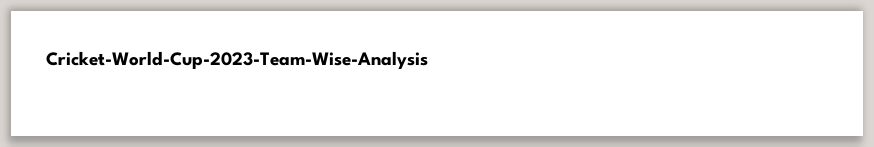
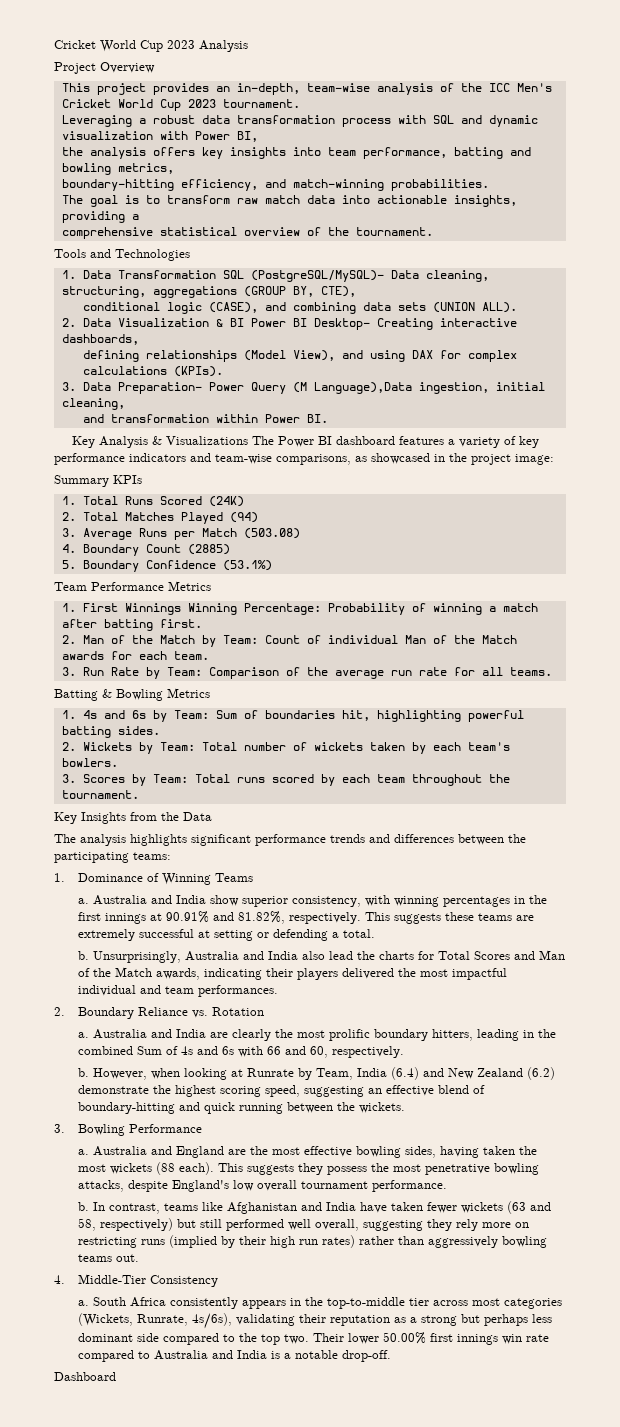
- Cricket-World-Cup-2023-Team-Wise-Analysis
+ Cricket World Cup 2023 Analysis
+ Project Overview
+ This project provides an in-depth, team-wise analysis of the ICC Men's Cricket World Cup 2023 tournament.
+ Leveraging a robust data transformation process with SQL and dynamic visualization with Power BI,
+ the analysis offers key insights into team performance, batting and bowling metrics,
+ boundary-hitting efficiency, and match-winning probabilities.
+ The goal is to transform raw match data into actionable insights, providing a
+ comprehensive statistical overview of the tournament.
+ Tools and Technologies
+ 1. Data Transformation SQL (PostgreSQL/MySQL)- Data cleaning, structuring, aggregations (GROUP BY, CTE),
+ conditional logic (CASE), and combining data sets (UNION ALL).
+ 2. Data Visualization & BI Power BI Desktop- Creating interactive dashboards,
+ defining relationships (Model View), and using DAX for complex calculations (KPIs).
+ 3. Data Preparation- Power Query (M Language),Data ingestion, initial cleaning,
+ and transformation within Power BI.
+ Key Analysis & Visualizations The Power BI dashboard features a variety of key performance indicators and team-wise comparisons, as showcased in the project image:
+ Summary KPIs
+ 1. Total Runs Scored (24K)
+ 2. Total Matches Played (94)
+ 3. Average Runs per Match (503.08)
+ 4. Boundary Count (2885)
+ 5. Boundary Confidence (53.1%)
+ Team Performance Metrics
+ 1. First Winnings Winning Percentage: Probability of winning a match after batting first.
+ 2. Man of the Match by Team: Count of individual Man of the Match awards for each team.
+ 3. Run Rate by Team: Comparison of the average run rate for all teams.
+ Batting & Bowling Metrics
+ 1. 4s and 6s by Team: Sum of boundaries hit, highlighting powerful batting sides.
+ 2. Wickets by Team: Total number of wickets taken by each team's bowlers.
+ 3. Scores by Team: Total runs scored by each team throughout the tournament.
+ Key Insights from the Data
+ The analysis highlights significant performance trends and differences between the participating teams:
+ 1. Dominance of Winning Teams
+ a. Australia and India show superior consistency, with winning percentages in the first innings at 90.91% and 81.82%, respectively. This suggests these teams are extremely successful at setting or defending a total.
+ b. Unsurprisingly, Australia and India also lead the charts for Total Scores and Man of the Match awards, indicating their players delivered the most impactful individual and team performances.
+ 2. Boundary Reliance vs. Rotation
+ a. Australia and India are clearly the most prolific boundary hitters, leading in the combined Sum of 4s and 6s with 66 and 60, respectively.
+ b. However, when looking at Runrate by Team, India (6.4) and New Zealand (6.2) demonstrate the highest scoring speed, suggesting an effective blend of boundary-hitting and quick running between the wickets.
+ 3. Bowling Performance
+ a. Australia and England are the most effective bowling sides, having taken the most wickets (88 each). This suggests they possess the most penetrative bowling attacks, despite England's low overall tournament performance.
+ b. In contrast, teams like Afghanistan and India have taken fewer wickets (63 and 58, respectively) but still performed well overall, suggesting they rely more on restricting runs (implied by their high run rates) rather than aggressively bowling teams out.
+ 4. Middle-Tier Consistency
+ a. South Africa consistently appears in the top-to-middle tier across most categories (Wickets, Runrate, 4s/6s), validating their reputation as a strong but perhaps less dominant side compared to the top two. Their lower 50.00% first innings win rate compared to Australia and India is a notable drop-off.
+ Dashboard

